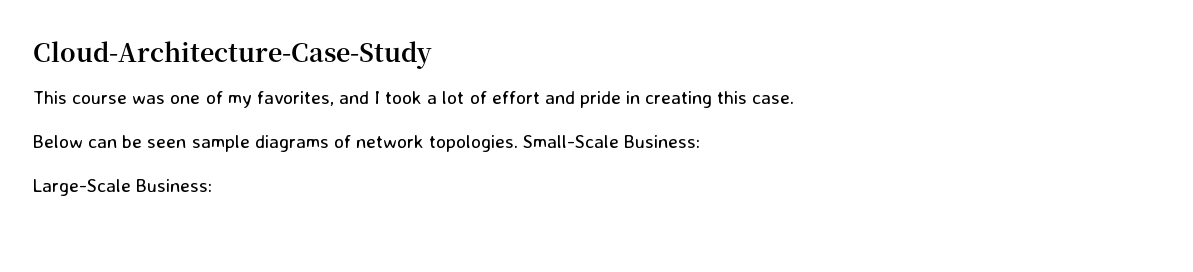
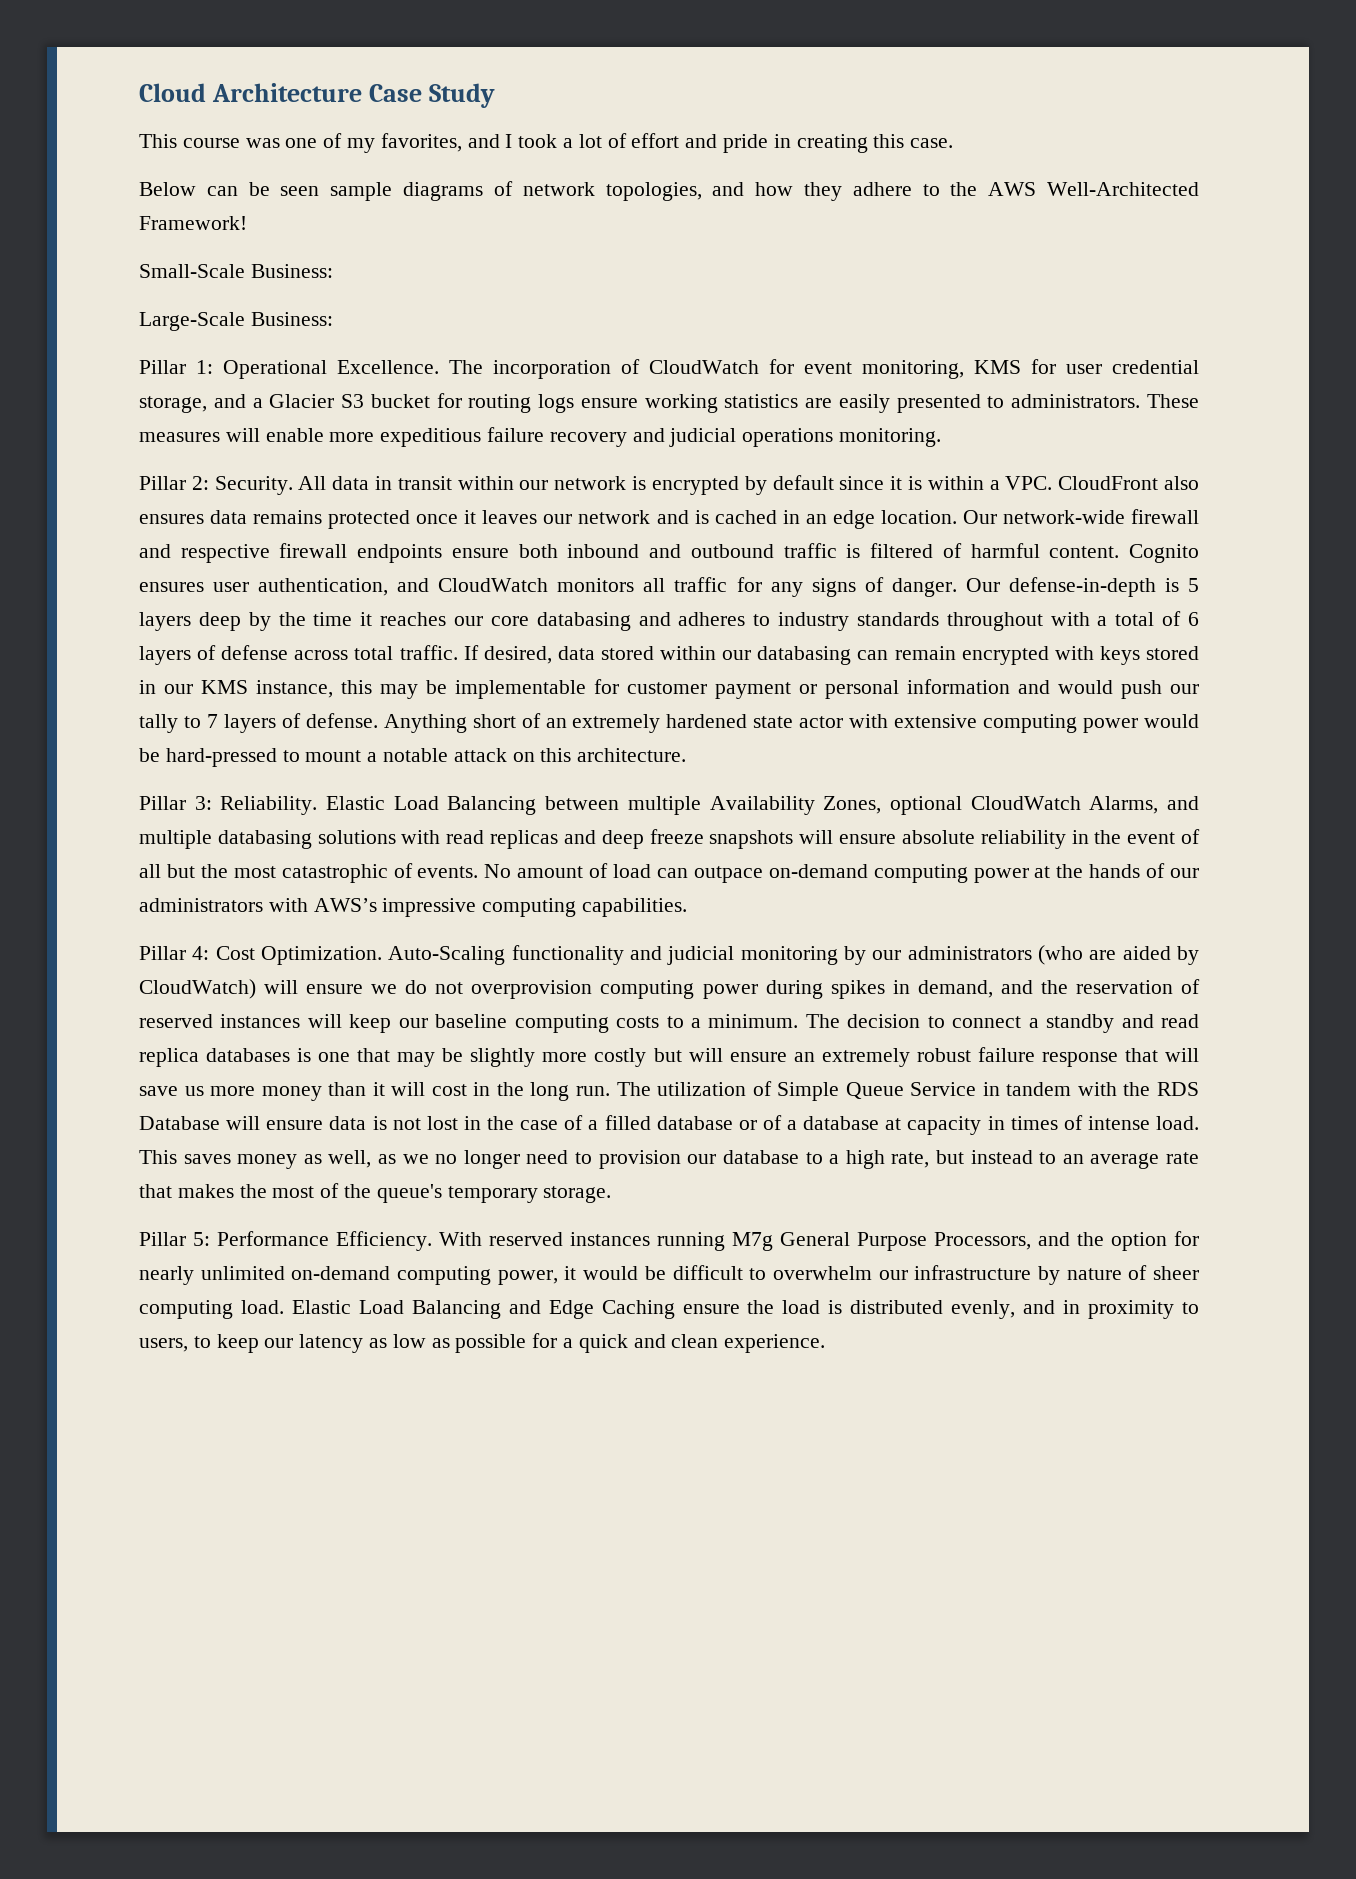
- Cloud-Architecture-Case-Study
+ Cloud Architecture Case Study
- Below can be seen sample diagrams of network topologies. Small-Scale Business:
+ Below can be seen sample diagrams of network topologies, and how they adhere to the AWS Well-Architected Framework!
+ Small-Scale Business:
  Large-Scale Business:
+ Pillar 1: Operational Excellence. The incorporation of CloudWatch for event monitoring, KMS for user credential storage, and a Glacier S3 bucket for routing logs ensure working statistics are easily presented to administrators. These measures will enable more expeditious failure recovery and judicial operations monitoring.
+ Pillar 2: Security. All data in transit within our network is encrypted by default since it is within a VPC. CloudFront also ensures data remains protected once it leaves our network and is cached in an edge location. Our network-wide firewall and respective firewall endpoints ensure both inbound and outbound traffic is filtered of harmful content. Cognito ensures user authentication, and CloudWatch monitors all traffic for any signs of danger. Our defense-in-depth is 5 layers deep by the time it reaches our core databasing and adheres to industry standards throughout with a total of 6 layers of defense across total traffic. If desired, data stored within our databasing can remain encrypted with keys stored in our KMS instance, this may be implementable for customer payment or personal information and would push our tally to 7 layers of defense. Anything short of an extremely hardened state actor with extensive computing power would be hard-pressed to mount a notable attack on this architecture.
+ Pillar 3: Reliability. Elastic Load Balancing between multiple Availability Zones, optional CloudWatch Alarms, and multiple databasing solutions with read replicas and deep freeze snapshots will ensure absolute reliability in the event of all but the most catastrophic of events. No amount of load can outpace on-demand computing power at the hands of our administrators with AWS’s impressive computing capabilities.
+ Pillar 4: Cost Optimization. Auto-Scaling functionality and judicial monitoring by our administrators (who are aided by CloudWatch) will ensure we do not overprovision computing power during spikes in demand, and the reservation of reserved instances will keep our baseline computing costs to a minimum. The decision to connect a standby and read replica databases is one that may be slightly more costly but will ensure an extremely robust failure response that will save us more money than it will cost in the long run. The utilization of Simple Queue Service in tandem with the RDS Database will ensure data is not lost in the case of a filled database or of a database at capacity in times of intense load. This saves money as well, as we no longer need to provision our database to a high rate, but instead to an average rate that makes the most of the queue's temporary storage.
+ Pillar 5: Performance Efficiency. With reserved instances running M7g General Purpose Processors, and the option for nearly unlimited on-demand computing power, it would be difficult to overwhelm our infrastructure by nature of sheer computing load. Elastic Load Balancing and Edge Caching ensure the load is distributed evenly, and in proximity to users, to keep our latency as low as possible for a quick and clean experience.

